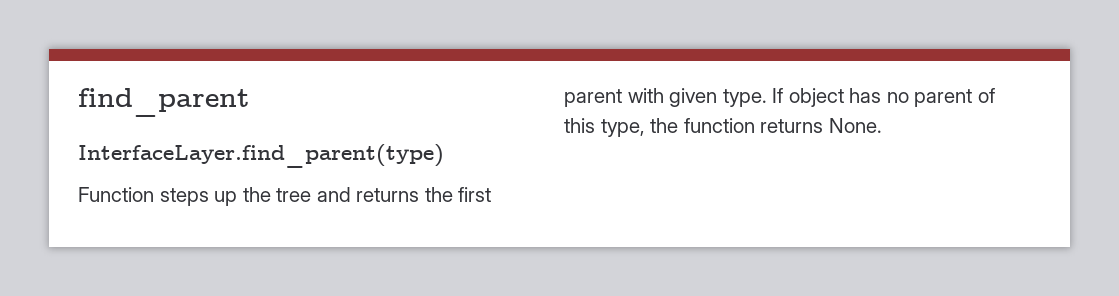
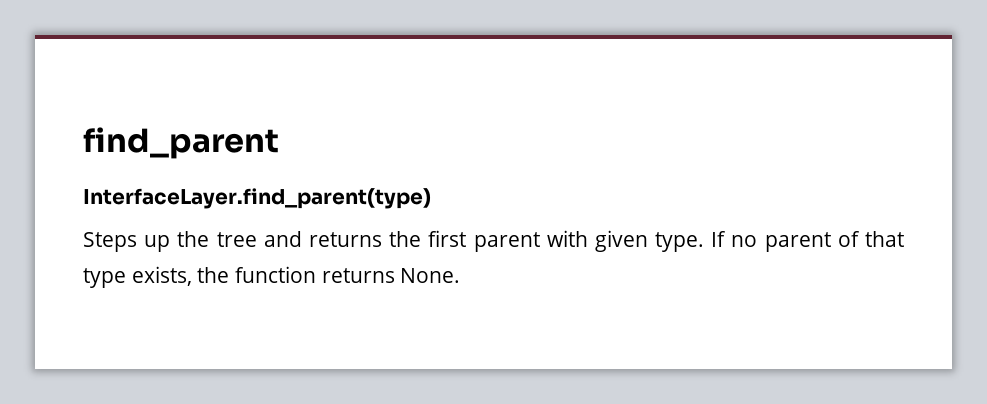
- Function steps up the tree and returns the first parent with given type.
+ Steps up the tree and returns the first parent with given type.
- If object has no parent of this type, the function returns None.
+ If no parent of that type exists, the function returns None.

